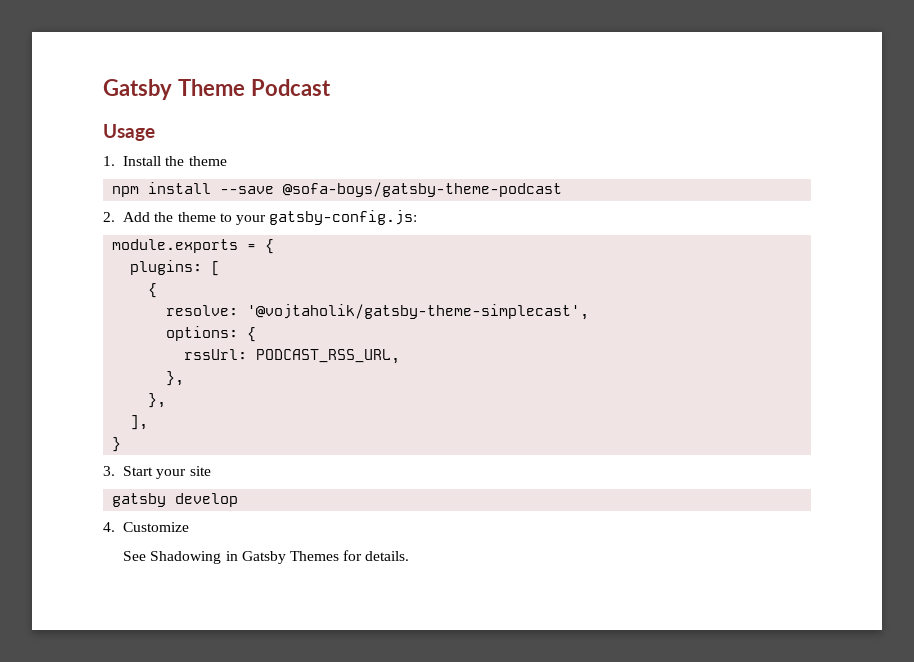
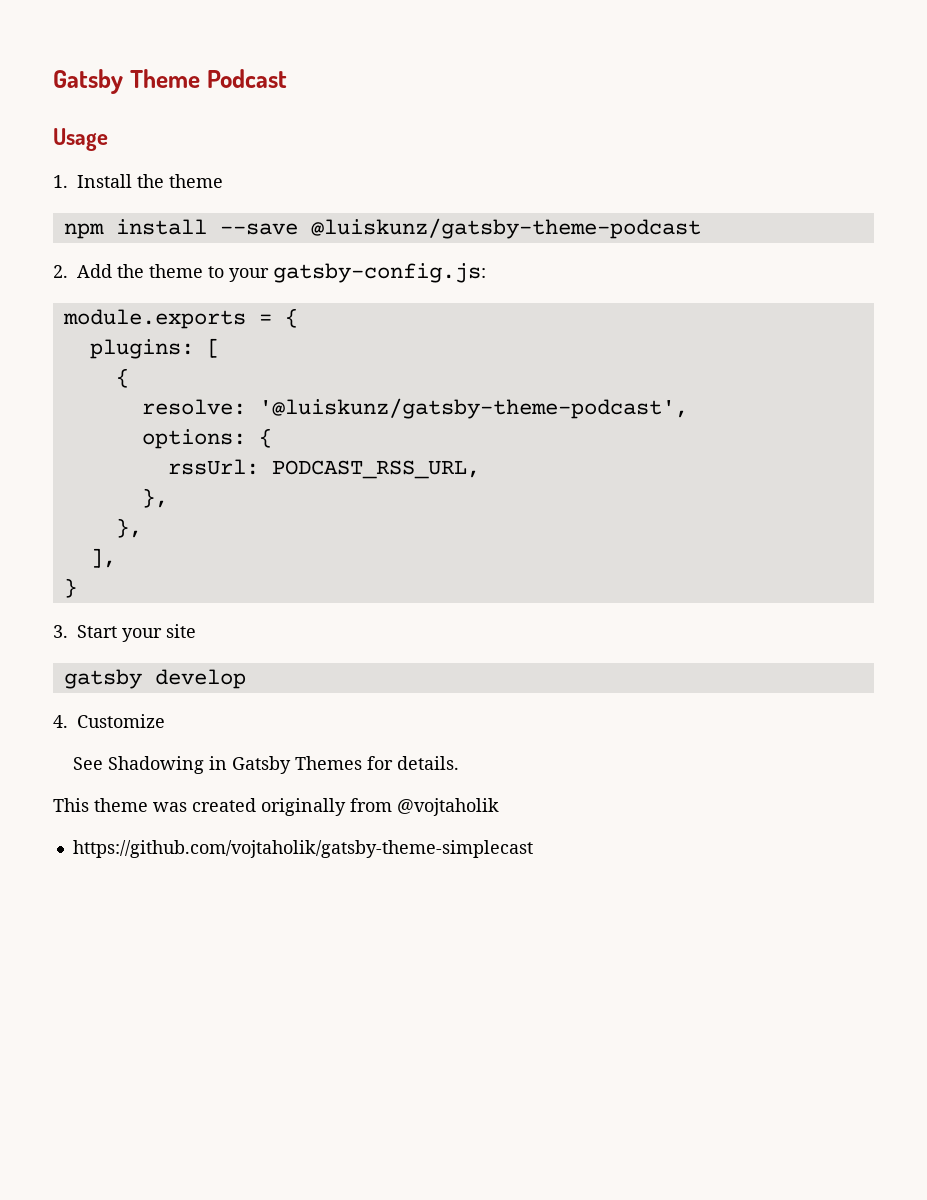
- npm install --save @sofa-boys/gatsby-theme-podcast
+ npm install --save @luiskunz/gatsby-theme-podcast
- resolve: '@vojtaholik/gatsby-theme-simplecast',
+ resolve: '@luiskunz/gatsby-theme-podcast',
+ This theme was created originally from @vojtaholik
+ https://github.com/vojtaholik/gatsby-theme-simplecast

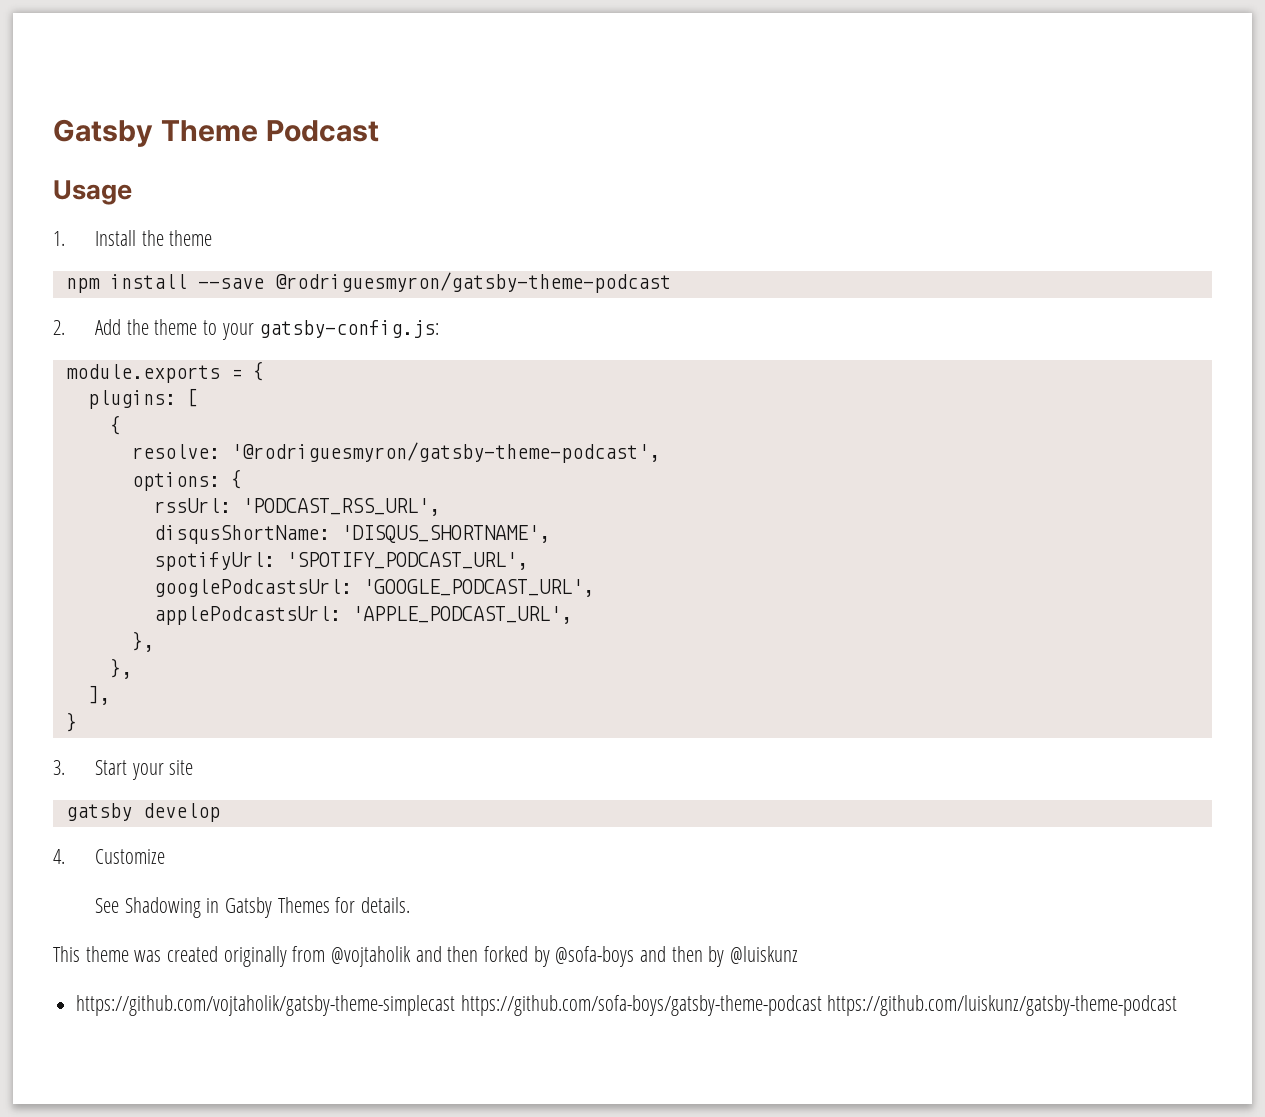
- npm install --save @luiskunz/gatsby-theme-podcast
+ npm install --save @rodriguesmyron/gatsby-theme-podcast
- resolve: '@luiskunz/gatsby-theme-podcast',
+ resolve: '@rodriguesmyron/gatsby-theme-podcast',
- rssUrl: PODCAST_RSS_URL,
+ rssUrl: 'PODCAST_RSS_URL',
+ disqusShortName: 'DISQUS_SHORTNAME',
+ spotifyUrl: 'SPOTIFY_PODCAST_URL',
+ googlePodcastsUrl: 'GOOGLE_PODCAST_URL',
+ applePodcastsUrl: 'APPLE_PODCAST_URL',
- This theme was created originally from @vojtaholik
+ This theme was created originally from @vojtaholik and then forked by @sofa-boys and then by @luiskunz
- https://github.com/vojtaholik/gatsby-theme-simplecast
+ https://github.com/vojtaholik/gatsby-theme-simplecast https://github.com/sofa-boys/gatsby-theme-podcast https://github.com/luiskunz/gatsby-theme-podcast

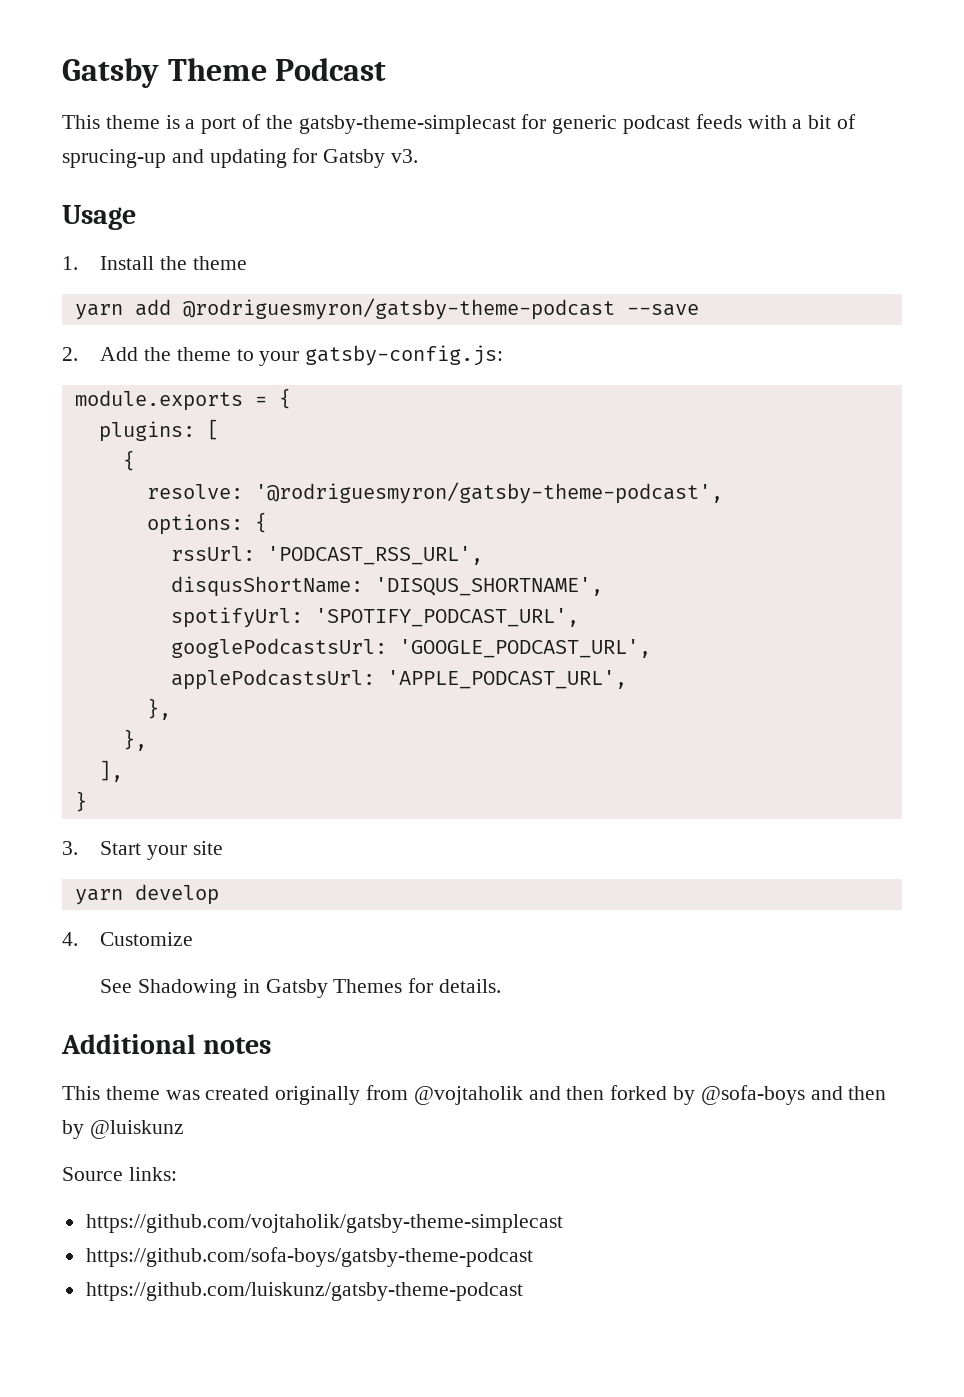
+ This theme is a port of the gatsby-theme-simplecast for generic podcast feeds with a bit of sprucing-up and updating for Gatsby v3.
- npm install --save @rodriguesmyron/gatsby-theme-podcast
+ yarn add @rodriguesmyron/gatsby-theme-podcast --save
- gatsby develop
+ yarn develop
+ Additional notes
+ Source links:
- https://github.com/vojtaholik/gatsby-theme-simplecast https://github.com/sofa-boys/gatsby-theme-podcast https://github.com/luiskunz/gatsby-theme-podcast
+ https://github.com/vojtaholik/gatsby-theme-simplecast
+ https://github.com/sofa-boys/gatsby-theme-podcast
+ https://github.com/luiskunz/gatsby-theme-podcast

